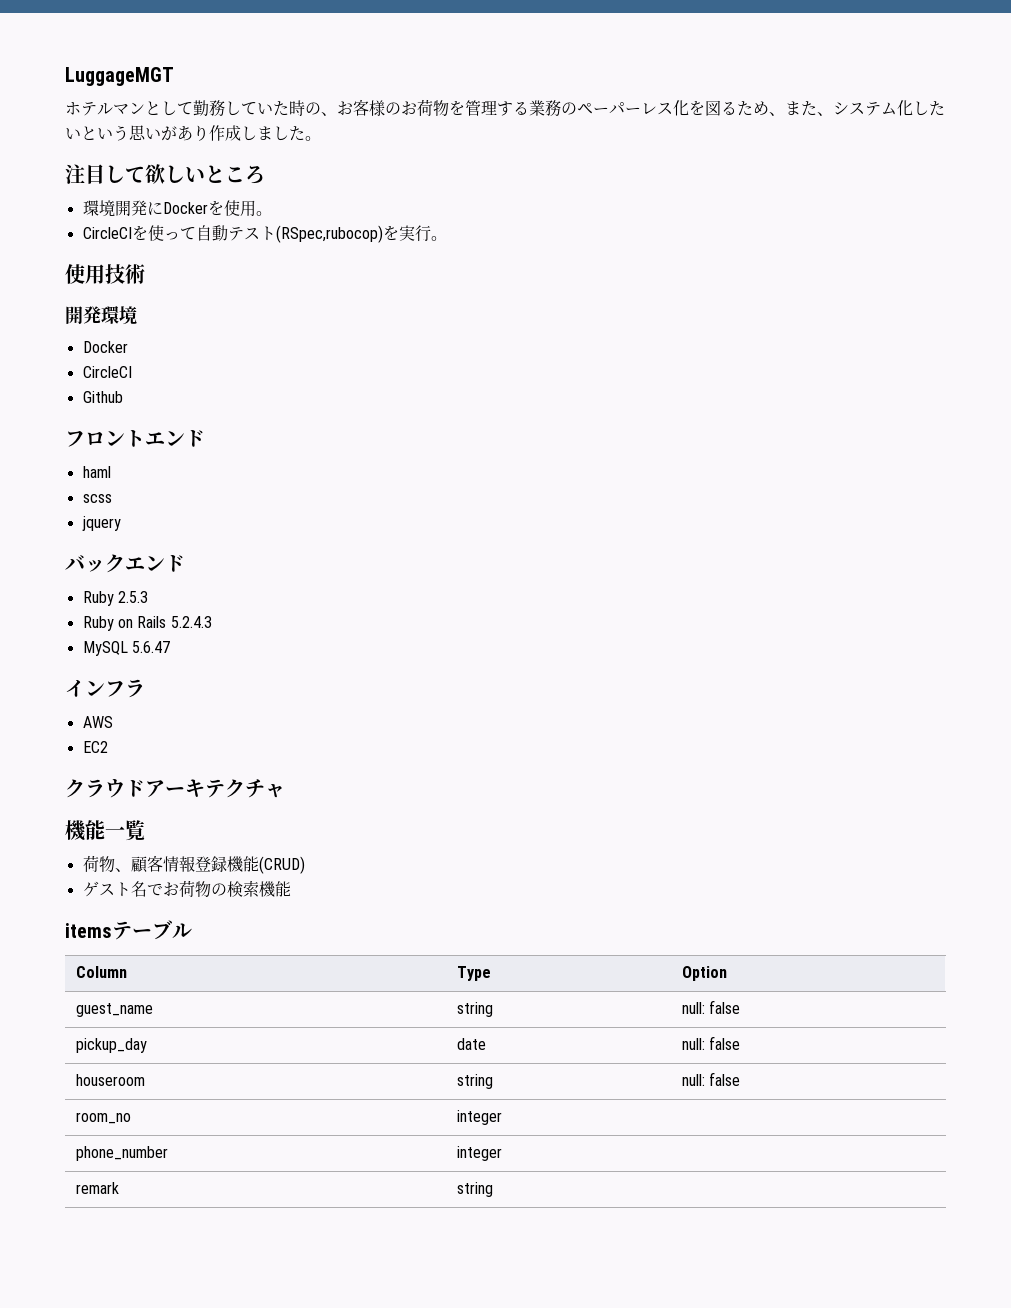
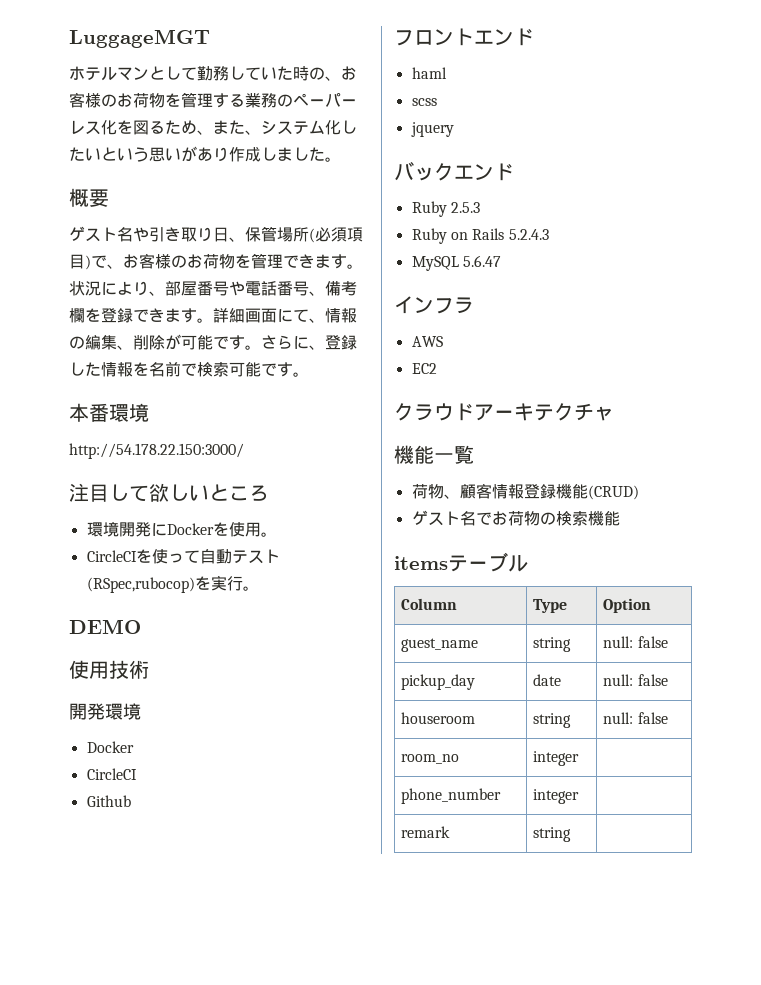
+ 概要
+ ゲスト名や引き取り日、保管場所(必須項目)で、お客様のお荷物を管理できます。状況により、部屋番号や電話番号、備考欄を登録できます。詳細画面にて、情報の編集、削除が可能です。さらに、登録した情報を名前で検索可能です。
+ 本番環境
+ http://54.178.22.150:3000/
+ DEMO

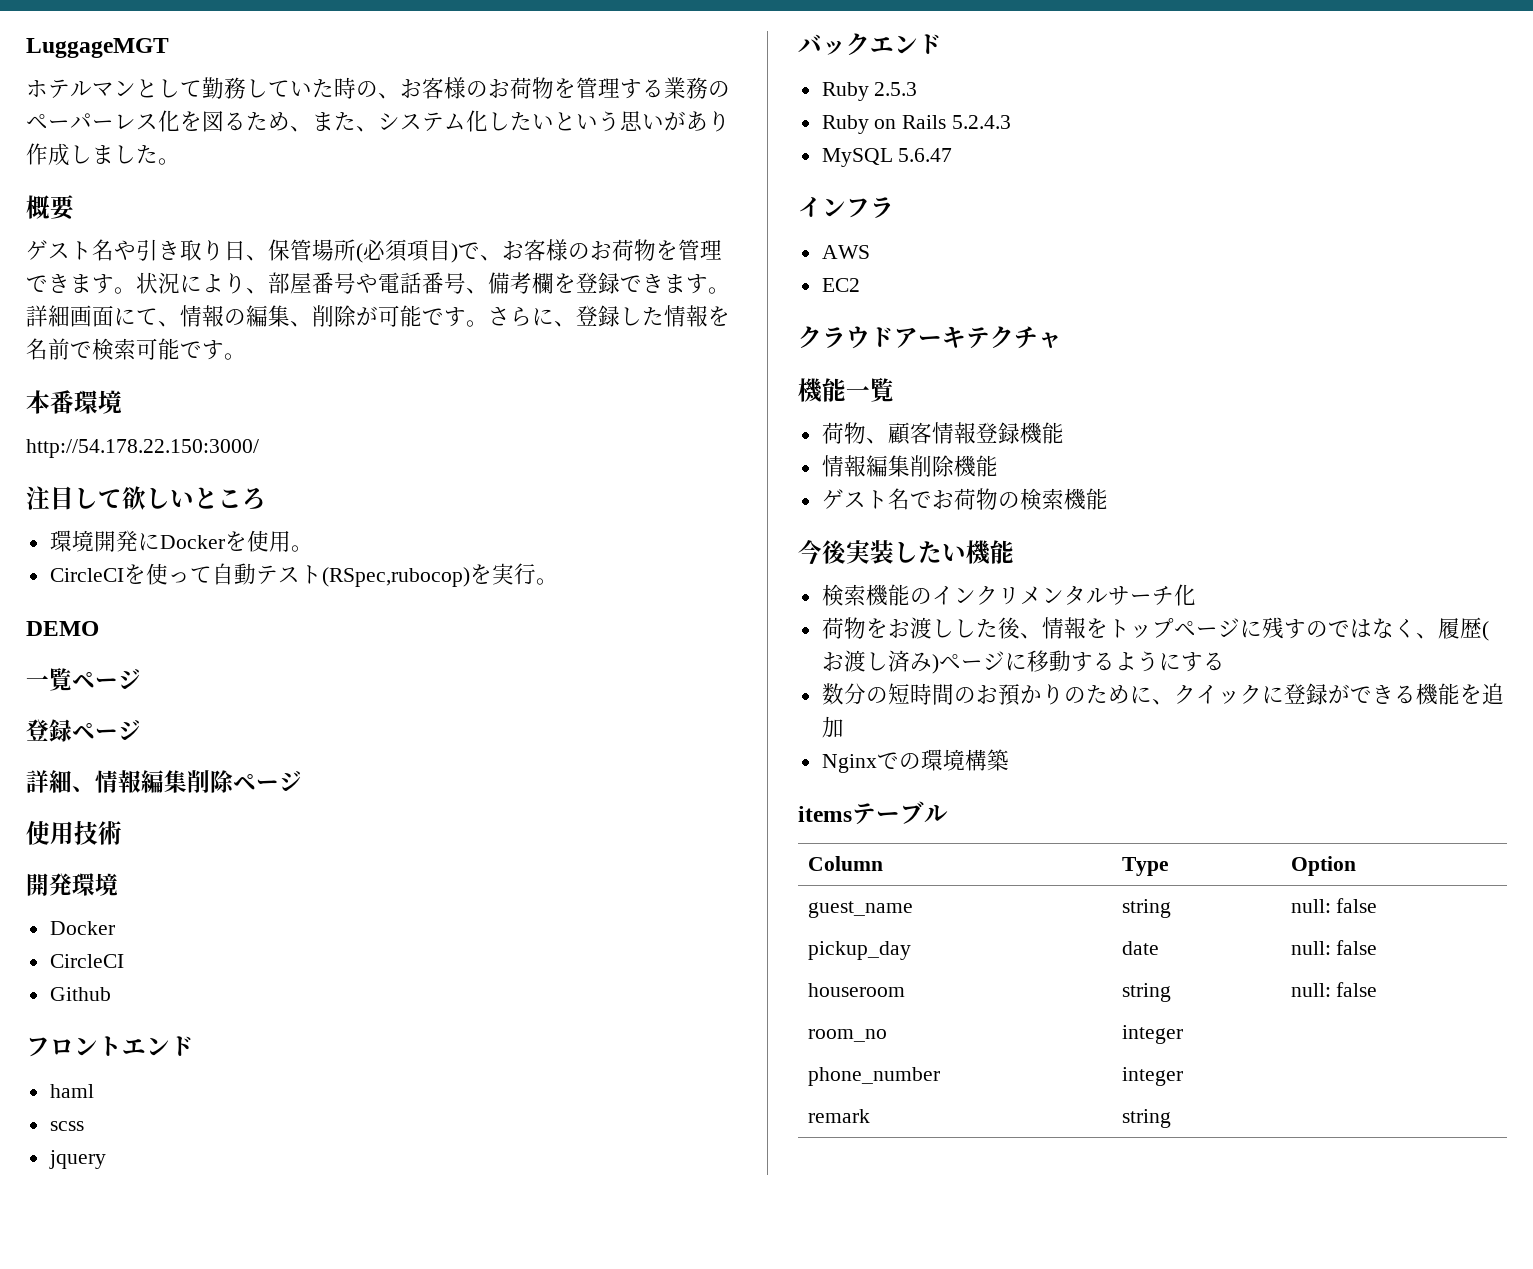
+ 一覧ページ
+ 登録ページ
+ 詳細、情報編集削除ページ
- 荷物、顧客情報登録機能(CRUD)
+ 荷物、顧客情報登録機能
+ 情報編集削除機能
+ 今後実装したい機能
+ 検索機能のインクリメンタルサーチ化
+ 荷物をお渡しした後、情報をトップページに残すのではなく、履歴(お渡し済み)ページに移動するようにする
+ 数分の短時間のお預かりのために、クイックに登録ができる機能を追加
+ Nginxでの環境構築

